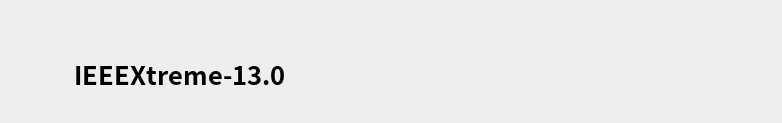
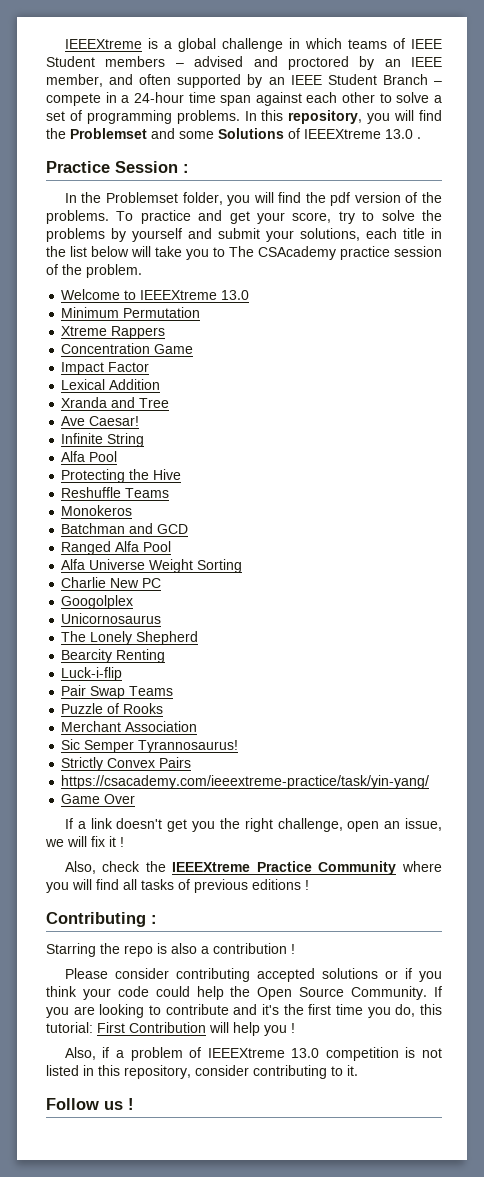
- IEEEXtreme-13.0
+ IEEEXtreme is a global challenge in which teams of IEEE Student members – advised and proctored by an IEEE member, and often supported by an IEEE Student Branch – compete in a 24-hour time span against each other to solve a set of programming problems. In this repository, you will find the Problemset and some Solutions of IEEEXtreme 13.0 .
+ Practice Session :
+ In the Problemset folder, you will find the pdf version of the problems. To practice and get your score, try to solve the problems by yourself and submit your solutions, each title in the list below will take you to The CSAcademy practice session of the problem.
+ Welcome to IEEEXtreme 13.0
+ Minimum Permutation
+ Xtreme Rappers
+ Concentration Game
+ Impact Factor
+ Lexical Addition
+ Xranda and Tree
+ Ave Caesar!
+ Infinite String
+ Alfa Pool
+ Protecting the Hive
+ Reshuffle Teams
+ Monokeros
+ Batchman and GCD
+ Ranged Alfa Pool
+ Alfa Universe Weight Sorting
+ Charlie New PC
+ Googolplex
+ Unicornosaurus
+ The Lonely Shepherd
+ Bearcity Renting
+ Luck-i-flip
+ Pair Swap Teams
+ Puzzle of Rooks
+ Merchant Association
+ Sic Semper Tyrannosaurus!
+ Strictly Convex Pairs
+ https://csacademy.com/ieeextreme-practice/task/yin-yang/
+ Game Over
+ If a link doesn't get you the right challenge, open an issue, we will fix it !
+ Also, check the IEEEXtreme Practice Community where you will find all tasks of previous editions !
+ Contributing :
+ Starring the repo is also a contribution !
+ Please consider contributing accepted solutions or if you think your code could help the Open Source Community. If you are looking to contribute and it's the first time you do, this tutorial: First Contribution will help you !
+ Also, if a problem of IEEEXtreme 13.0 competition is not listed in this repository, consider contributing to it.
+ Follow us !

